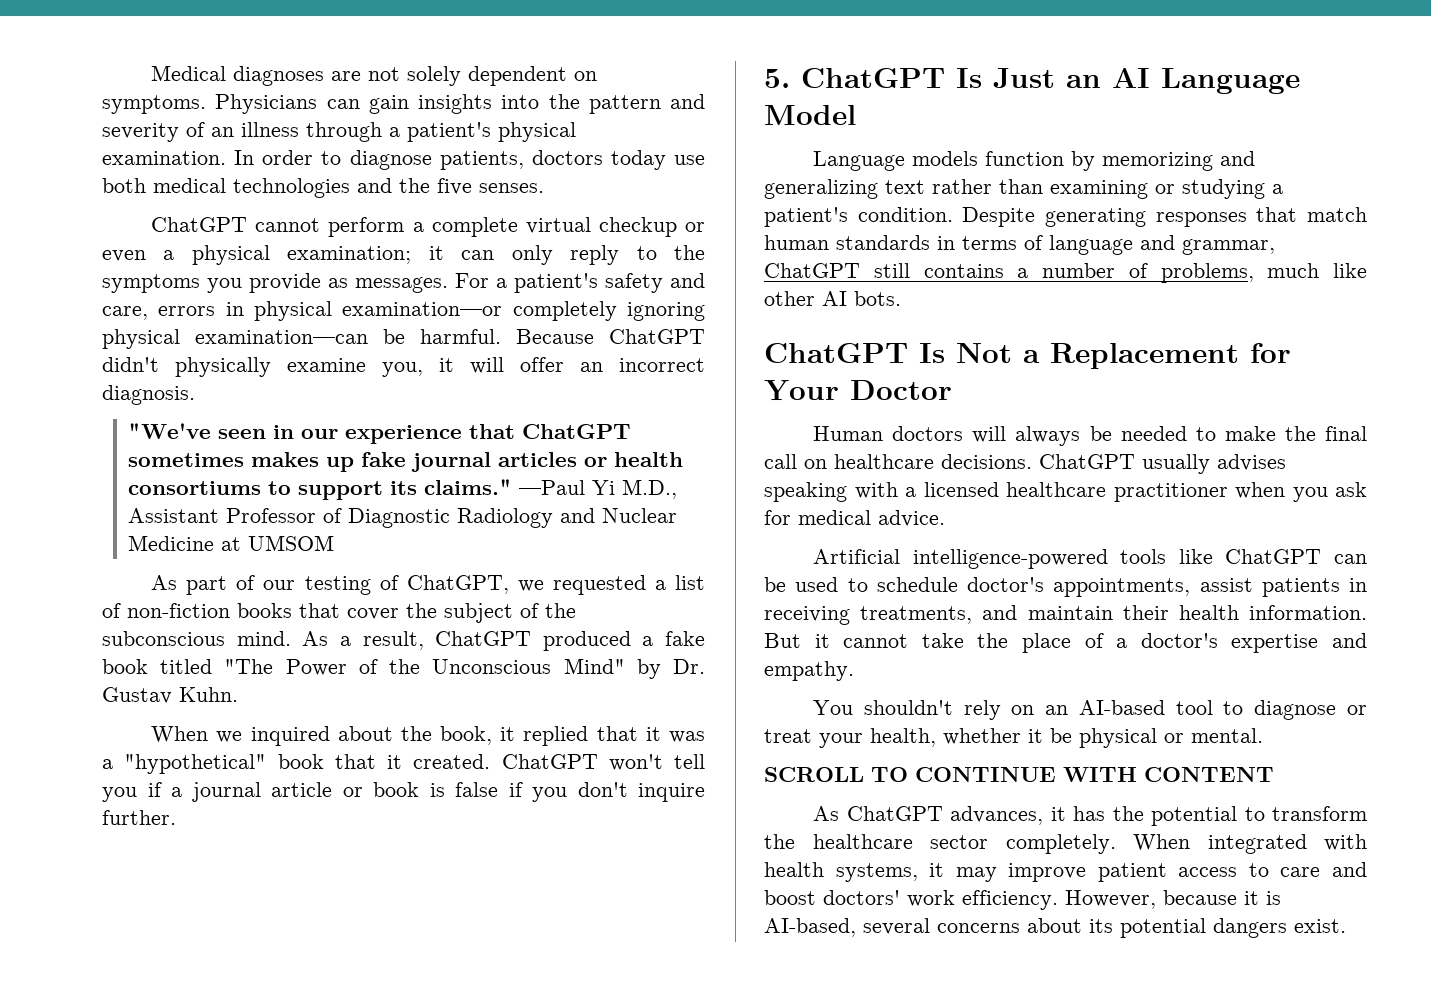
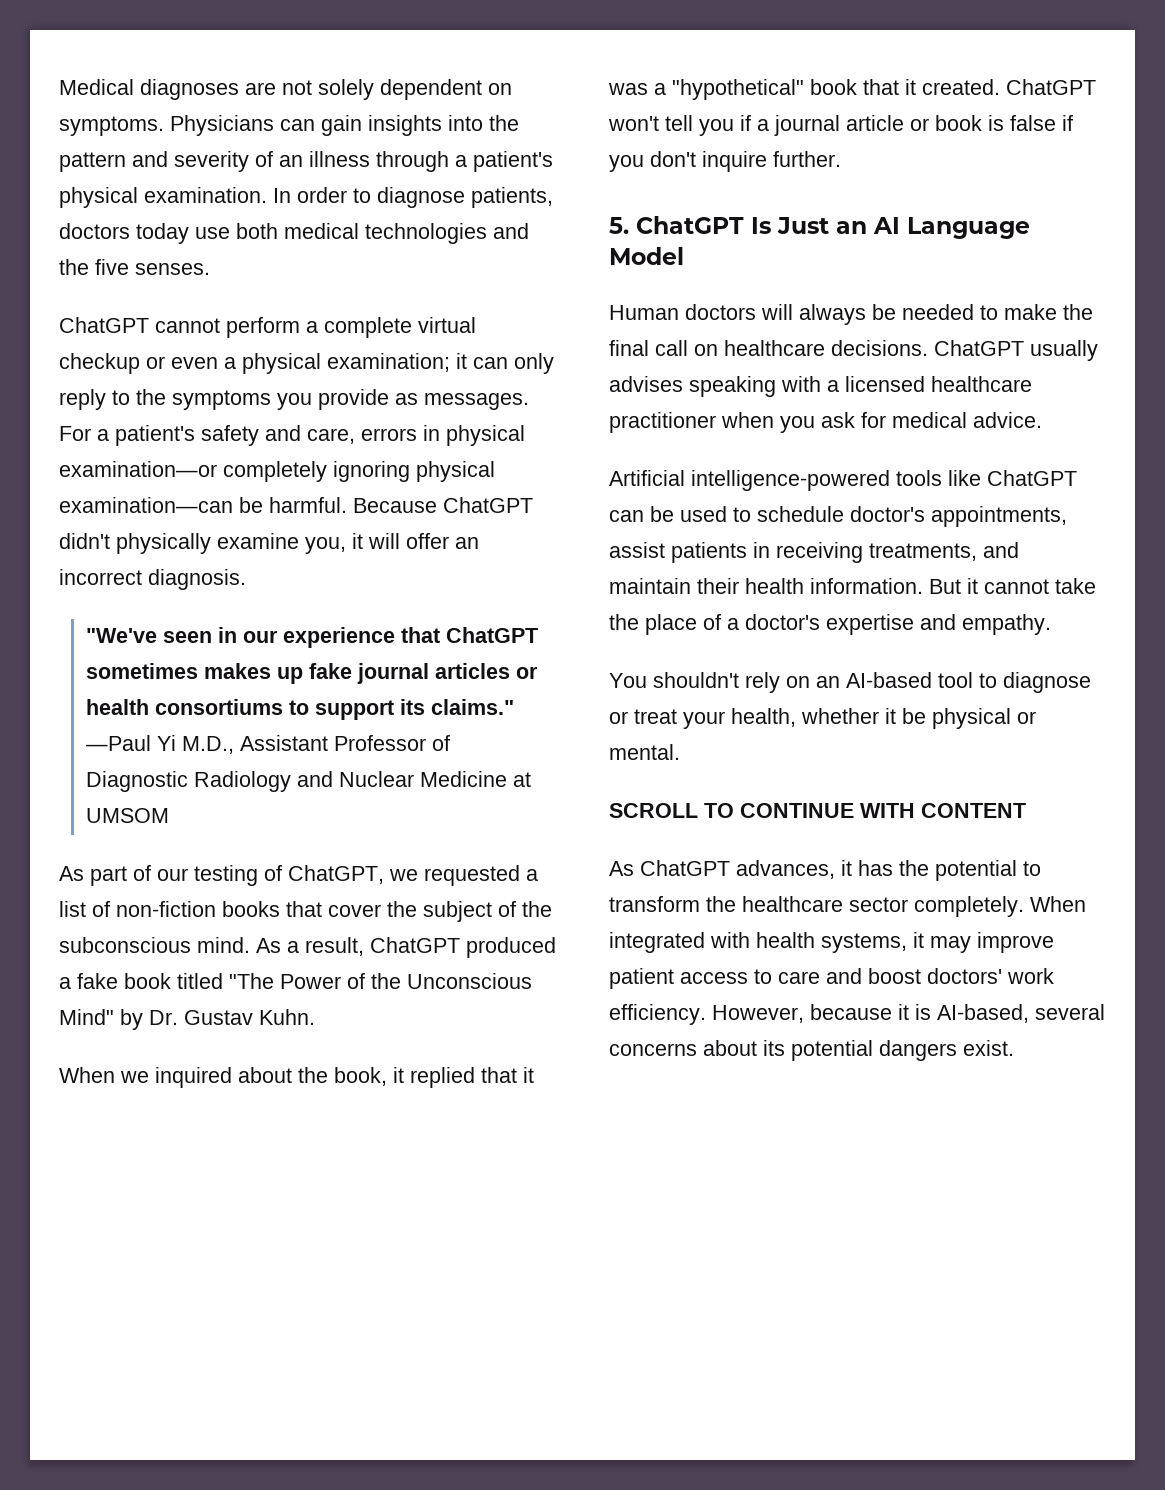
- Language models function by memorizing and generalizing text rather than examining or studying a patient's condition. Despite generating responses that match human standards in terms of language and grammar, ChatGPT still contains a number of problems, much like other AI bots.
- ChatGPT Is Not a Replacement for Your Doctor

